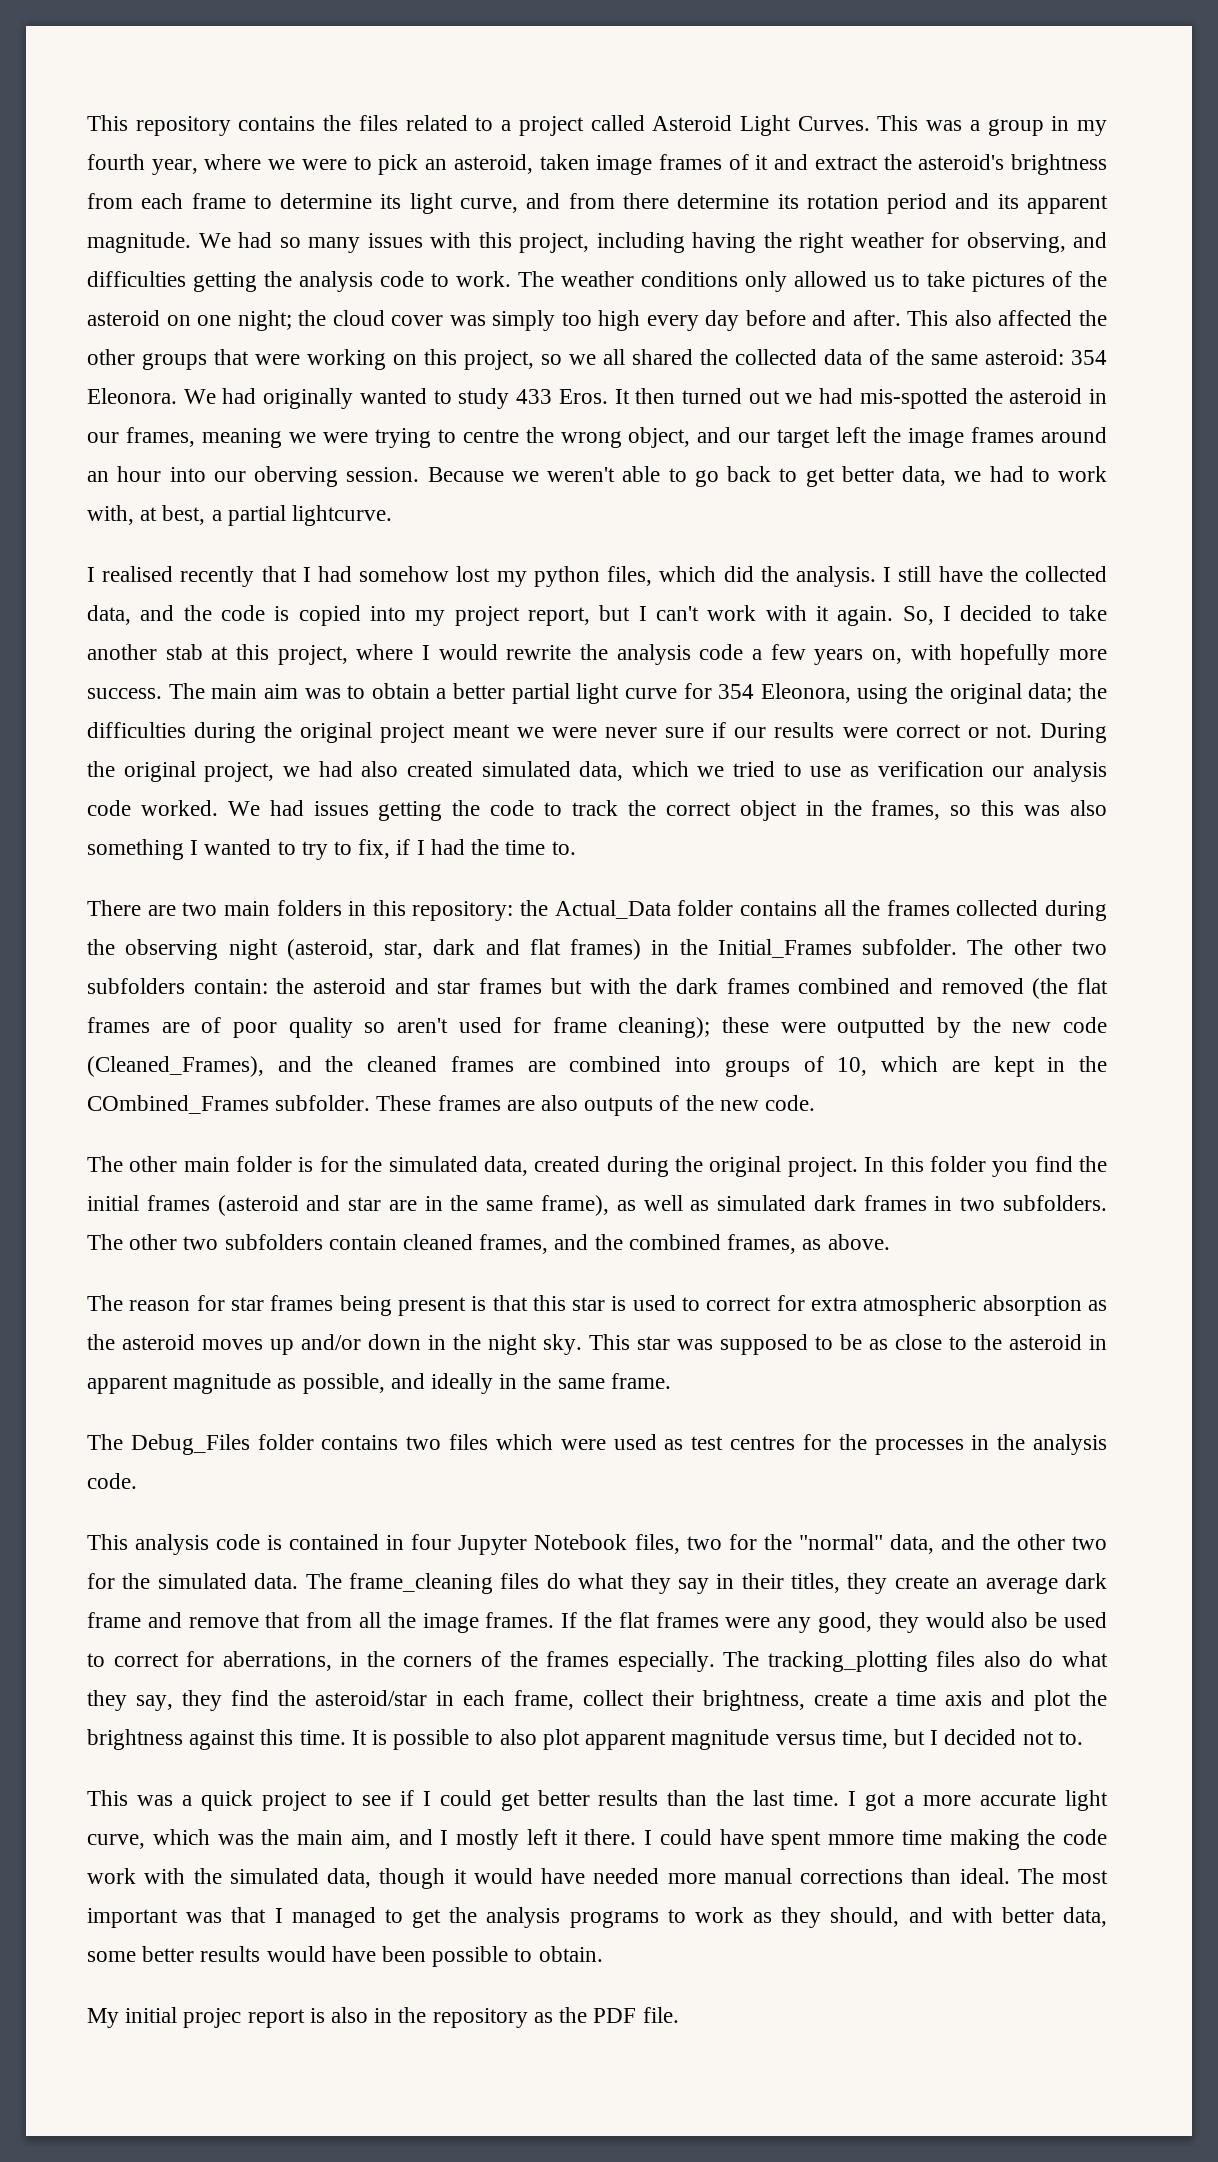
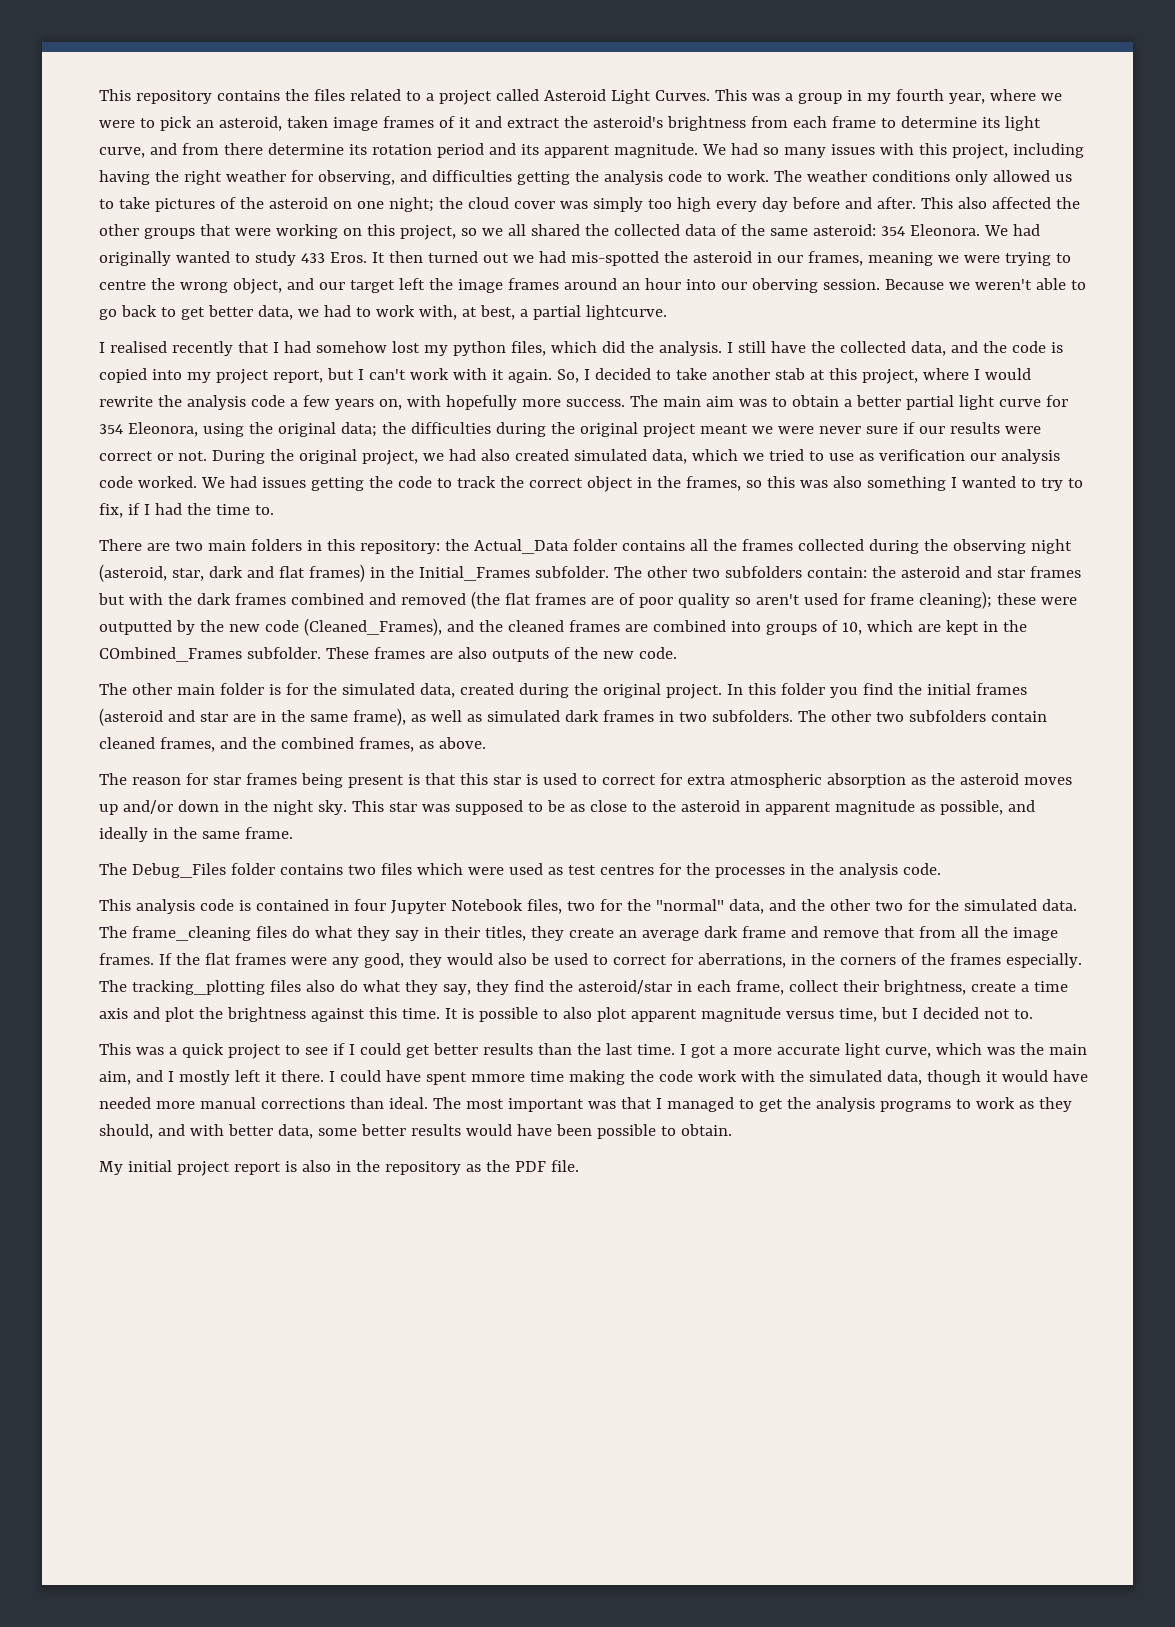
- My initial projec report is also in the repository as the PDF file.
+ My initial project report is also in the repository as the PDF file.

